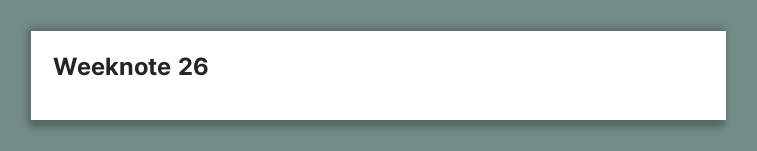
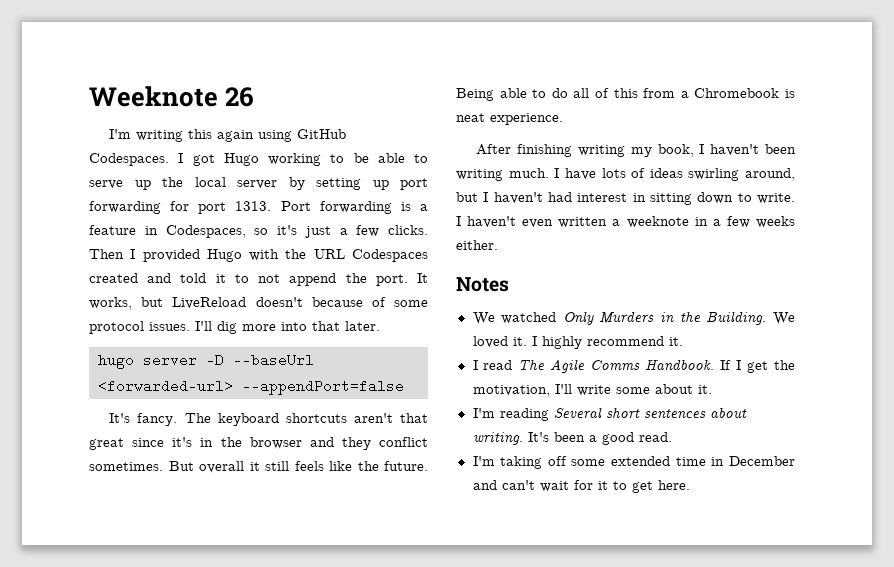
+ I'm writing this again using GitHub Codespaces. I got Hugo working to be able to serve up the local server by setting up port forwarding for port 1313. Port forwarding is a feature in Codespaces, so it's just a few clicks. Then I provided Hugo with the URL Codespaces created and told it to not append the port. It works, but LiveReload doesn't because of some protocol issues. I'll dig more into that later.
+ hugo server -D --baseUrl <forwarded-url> --appendPort=false
+ It's fancy. The keyboard shortcuts aren't that great since it's in the browser and they conflict sometimes. But overall it still feels like the future. Being able to do all of this from a Chromebook is neat experience.
+ After finishing writing my book, I haven't been writing much. I have lots of ideas swirling around, but I haven't had interest in sitting down to write. I haven't even written a weeknote in a few weeks either.
+ Notes
+ We watched Only Murders in the Building. We loved it. I highly recommend it.
+ I read The Agile Comms Handbook. If I get the motivation, I'll write some about it.
+ I'm reading Several short sentences about writing. It's been a good read.
+ I'm taking off some extended time in December and can't wait for it to get here.

